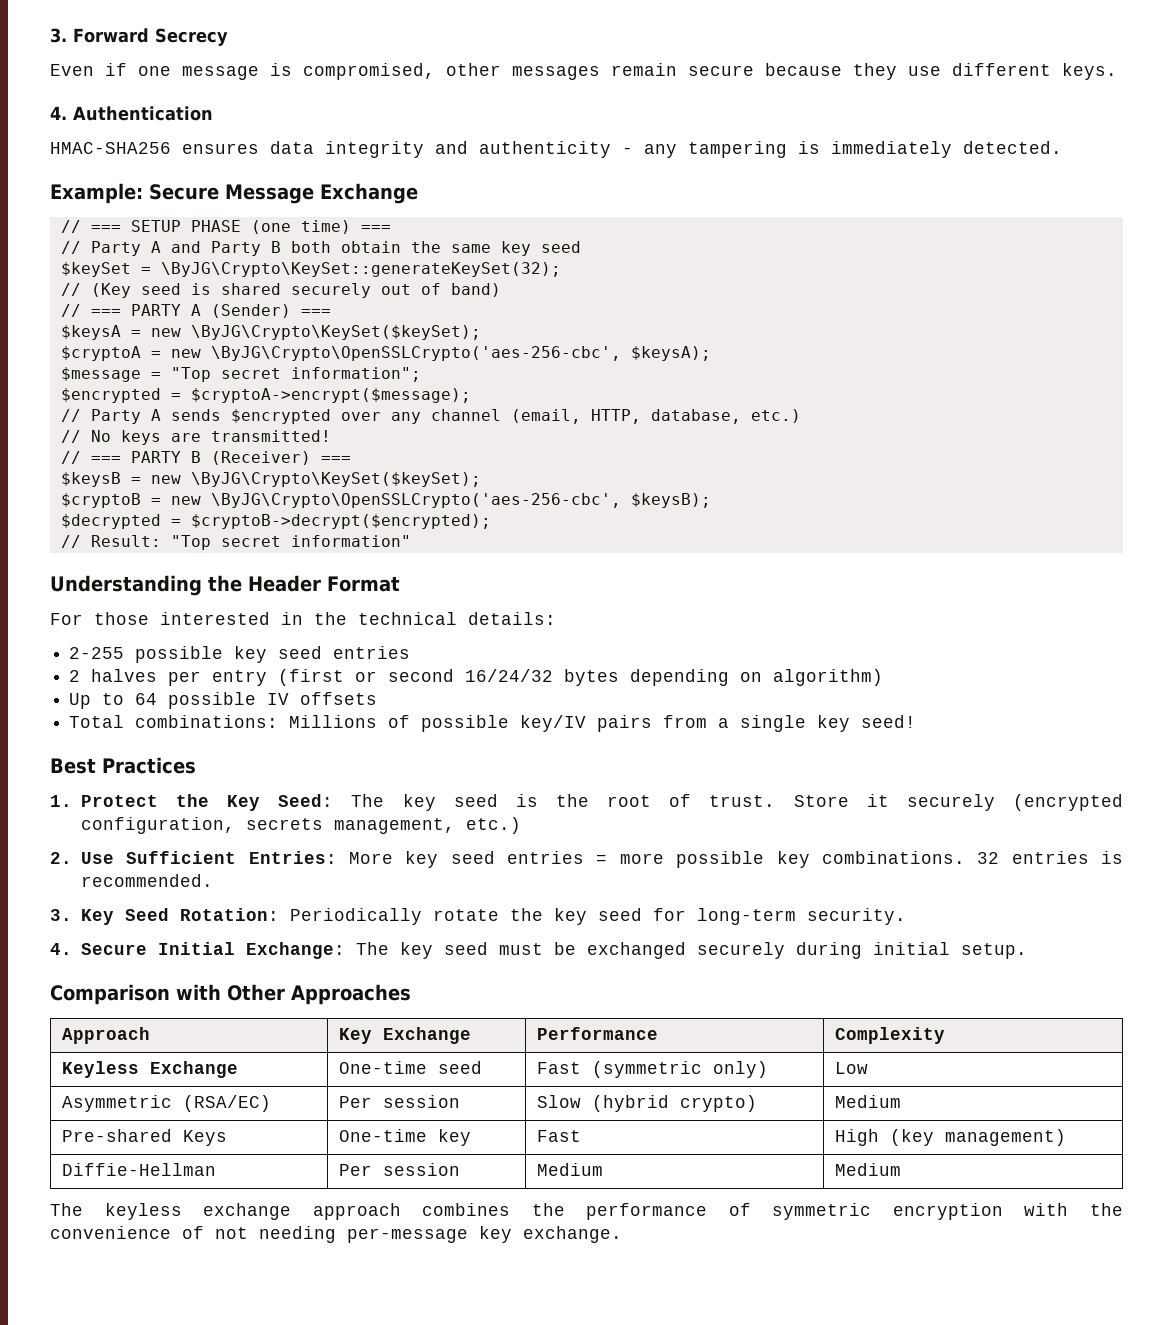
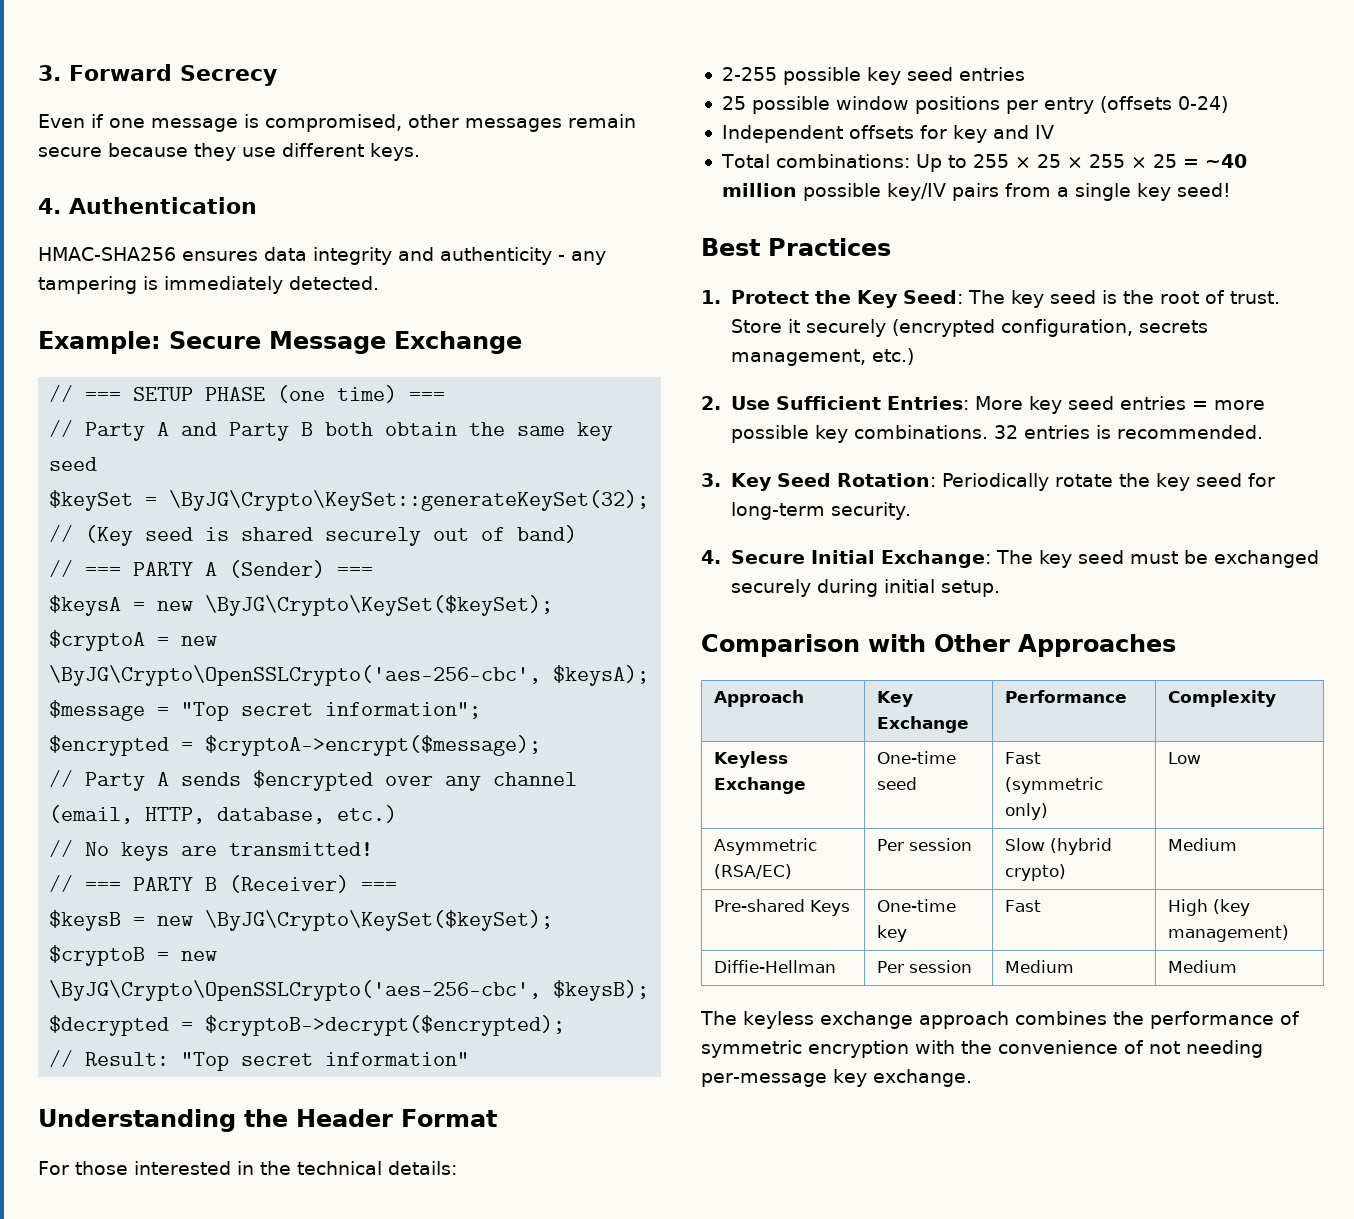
- 2 halves per entry (first or second 16/24/32 bytes depending on algorithm)
- Up to 64 possible IV offsets
+ 25 possible window positions per entry (offsets 0-24)
+ Independent offsets for key and IV
- Total combinations: Millions of possible key/IV pairs from a single key seed!
+ Total combinations: Up to 255 × 25 × 255 × 25 = ~40 million possible key/IV pairs from a single key seed!

